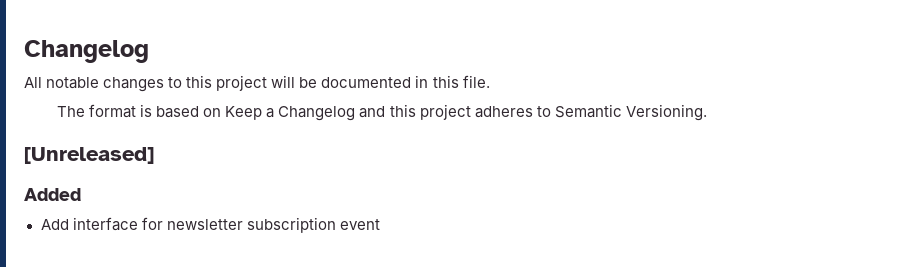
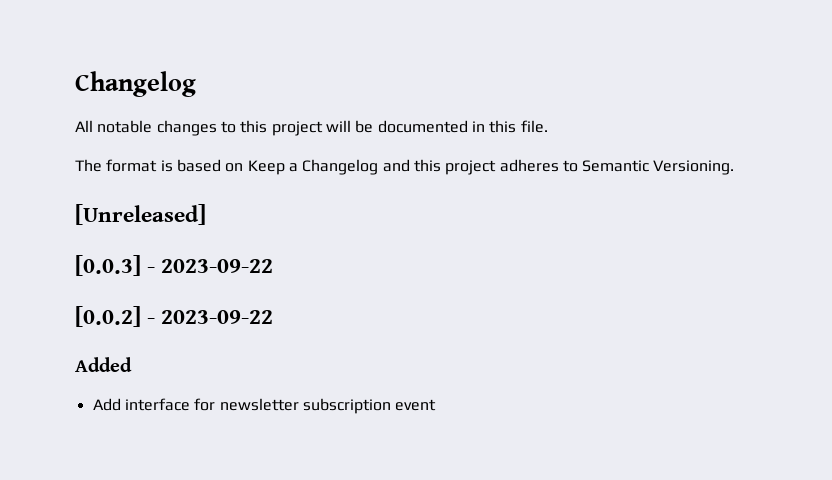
+ [0.0.3] - 2023-09-22
+ [0.0.2] - 2023-09-22

